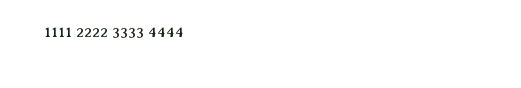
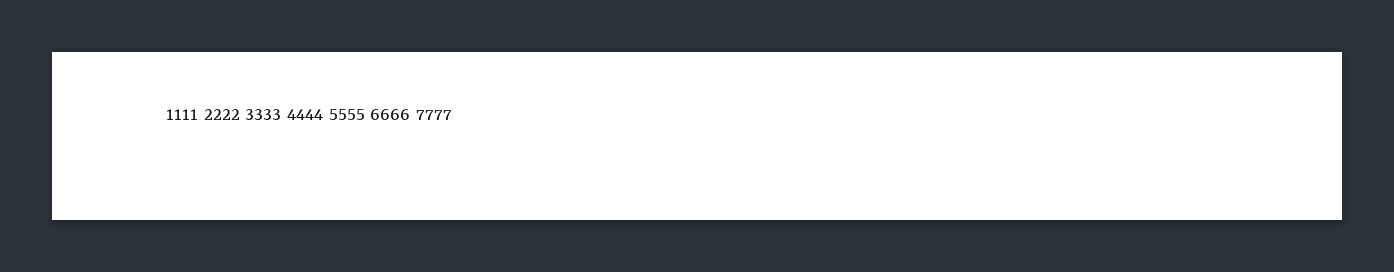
- 1111 2222 3333 4444
+ 1111 2222 3333 4444 5555 6666 7777

